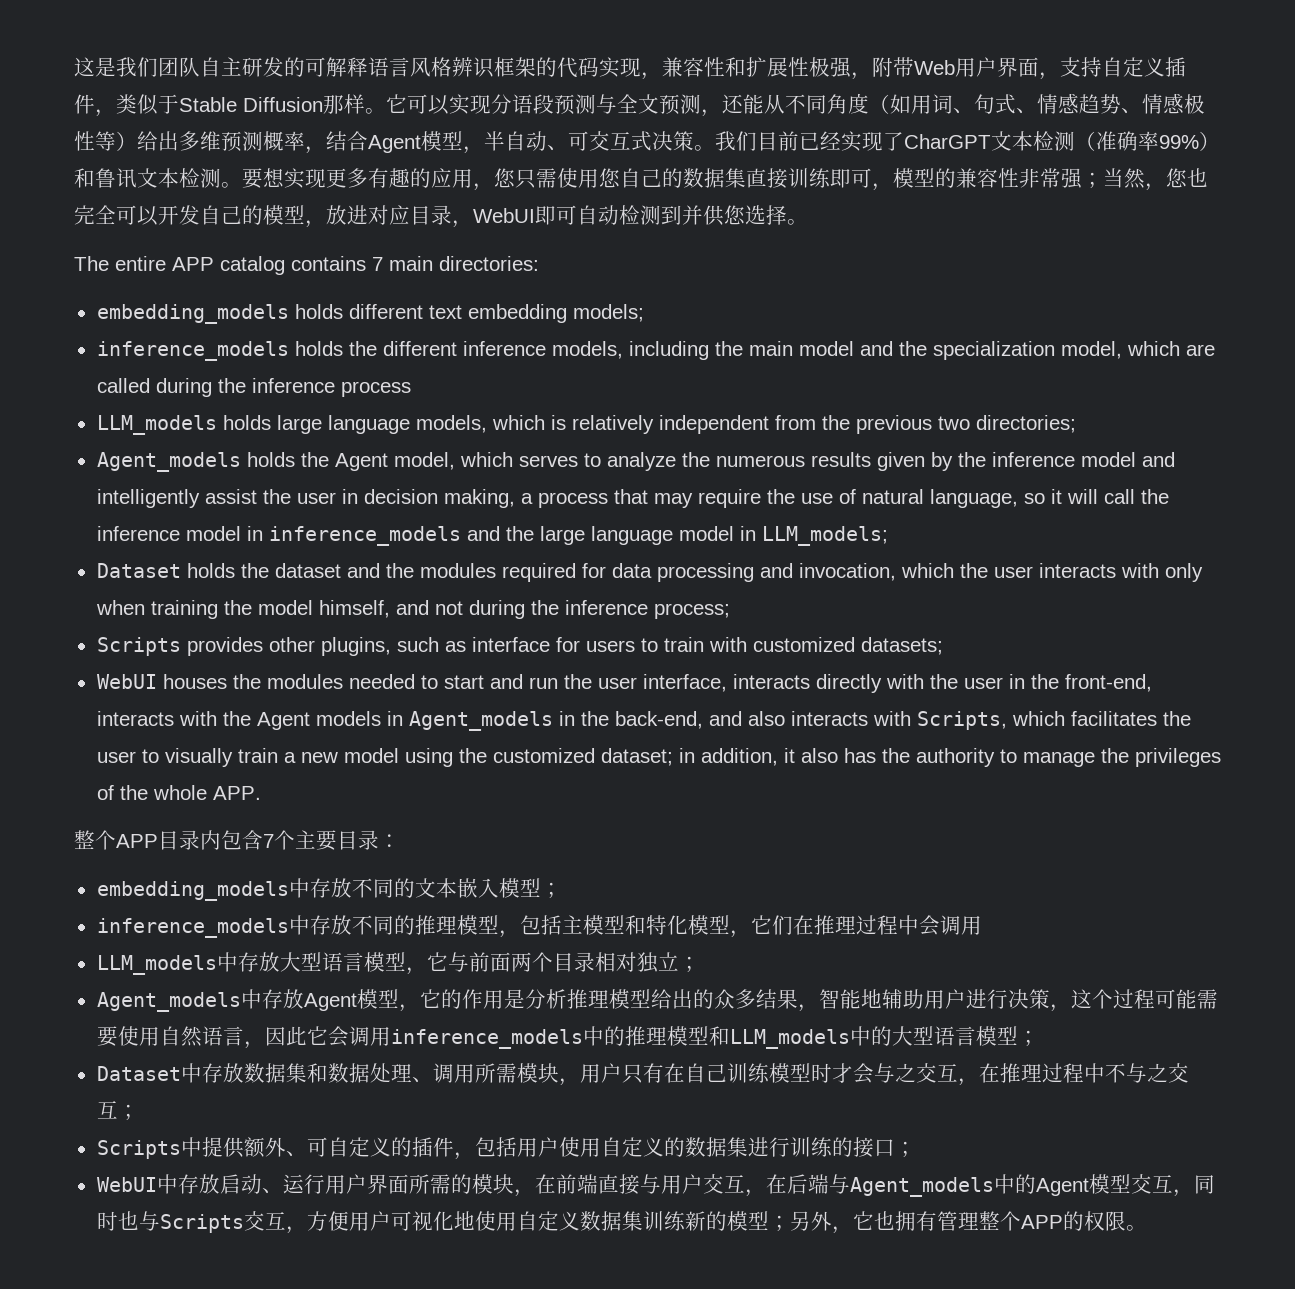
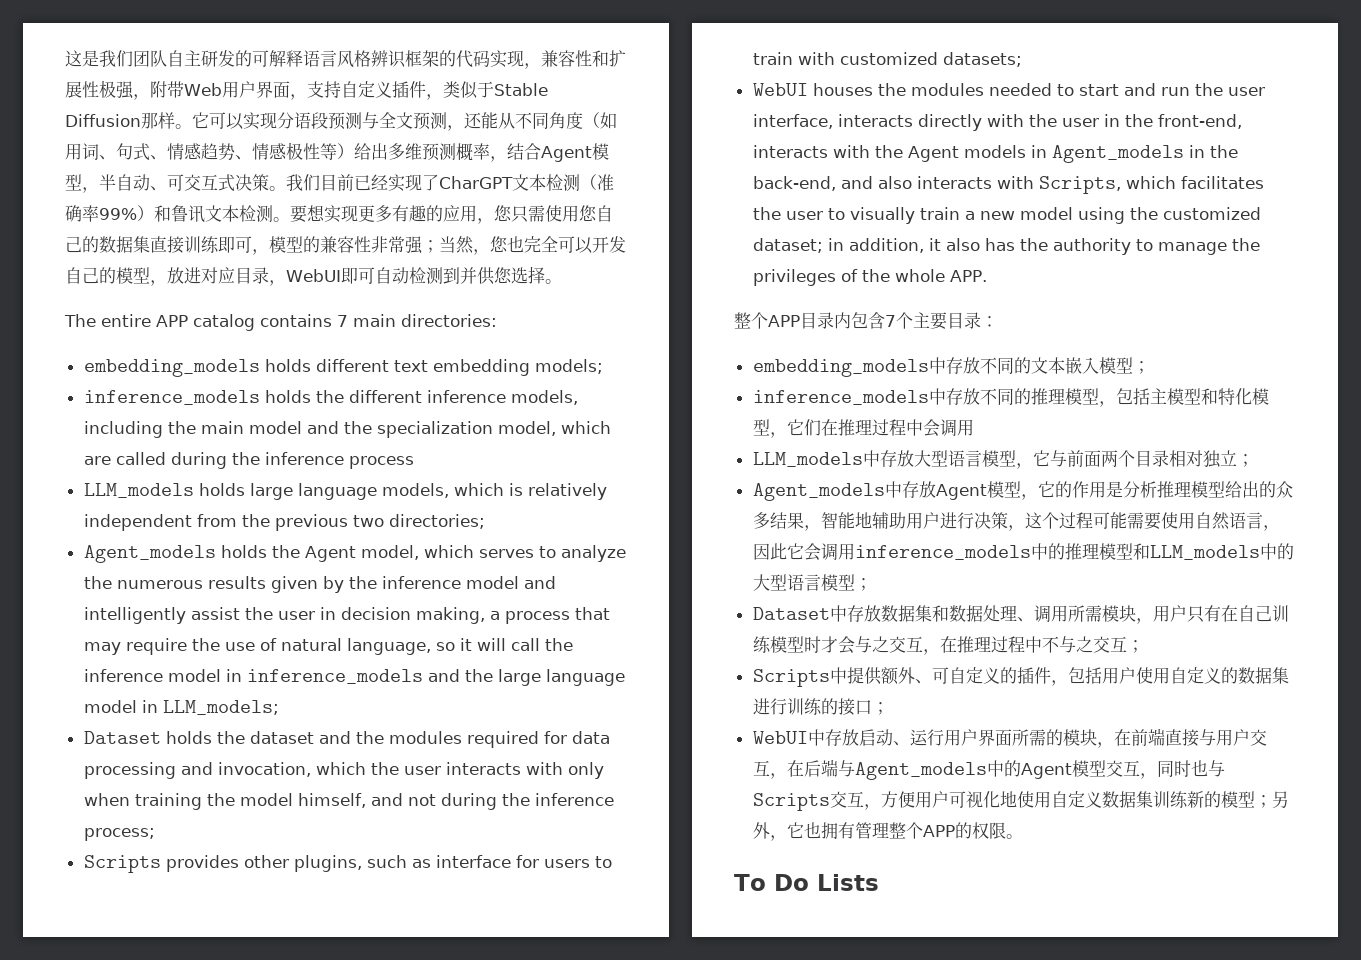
+ To Do Lists

